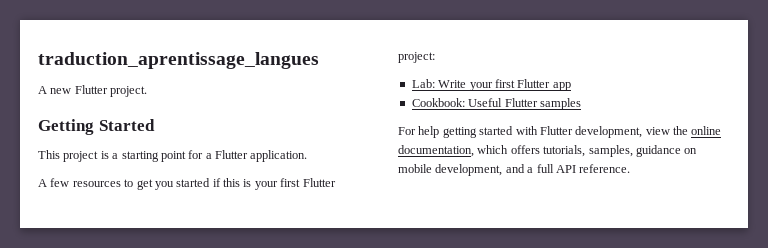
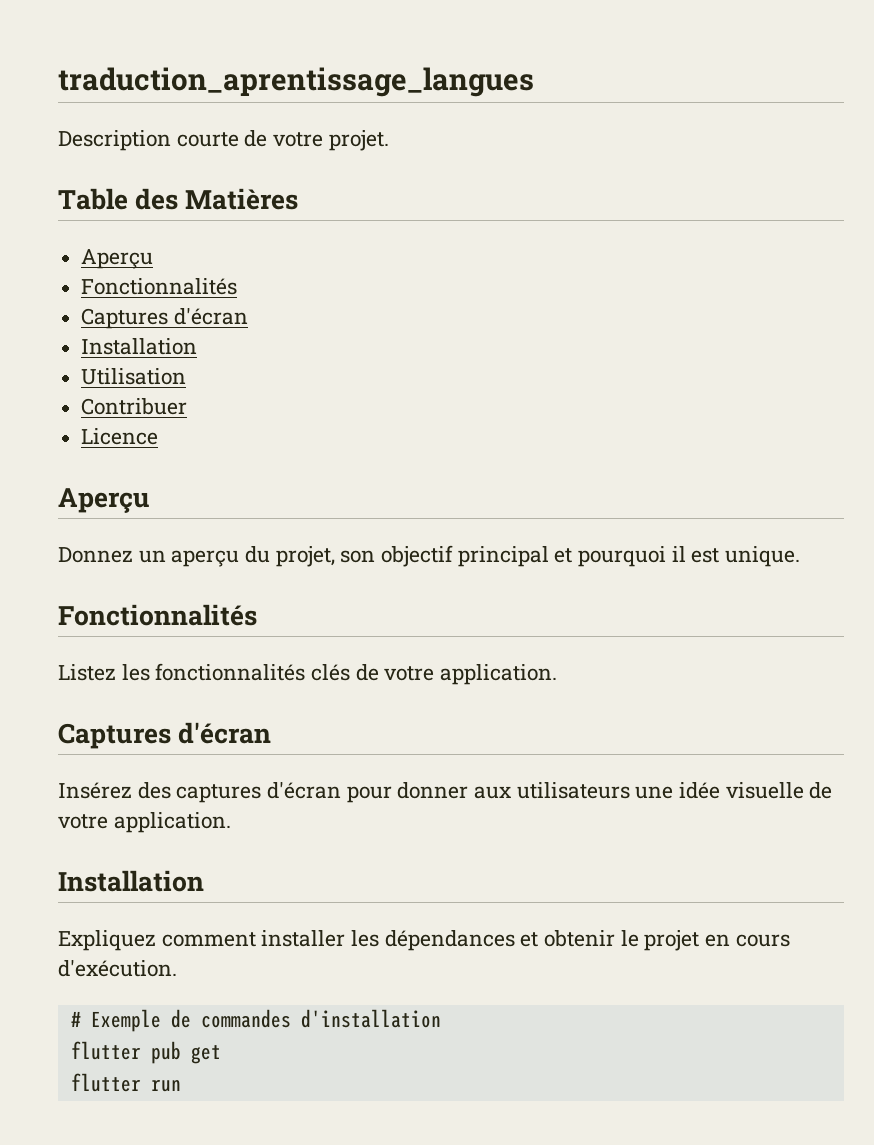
- A new Flutter project.
- Getting Started
- This project is a starting point for a Flutter application.
- A few resources to get you started if this is your first Flutter project:
- Lab: Write your first Flutter app
- Cookbook: Useful Flutter samples
- For help getting started with Flutter development, view the online documentation, which offers tutorials, samples, guidance on mobile development, and a full API reference.
+ Description courte de votre projet.
+ Table des Matières
+ Aperçu
+ Fonctionnalités
+ Captures d'écran
+ Installation
+ Utilisation
+ Contribuer
+ Licence
+ Aperçu
+ Donnez un aperçu du projet, son objectif principal et pourquoi il est unique.
+ Fonctionnalités
+ Listez les fonctionnalités clés de votre application.
+ Captures d'écran
+ Insérez des captures d'écran pour donner aux utilisateurs une idée visuelle de votre application.
+ Installation
+ Expliquez comment installer les dépendances et obtenir le projet en cours d'exécution.
+ # Exemple de commandes d'installation
+ flutter pub get
+ flutter run

